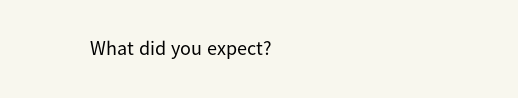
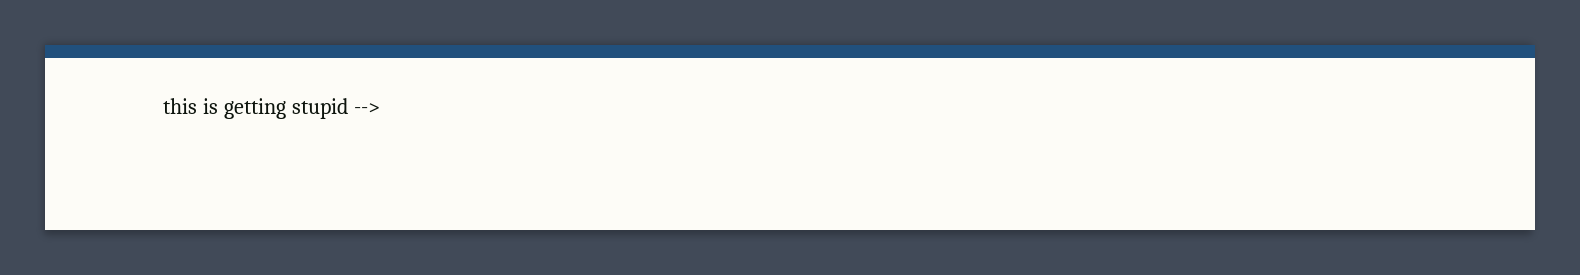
- What did you expect?
+ this is getting stupid -->

